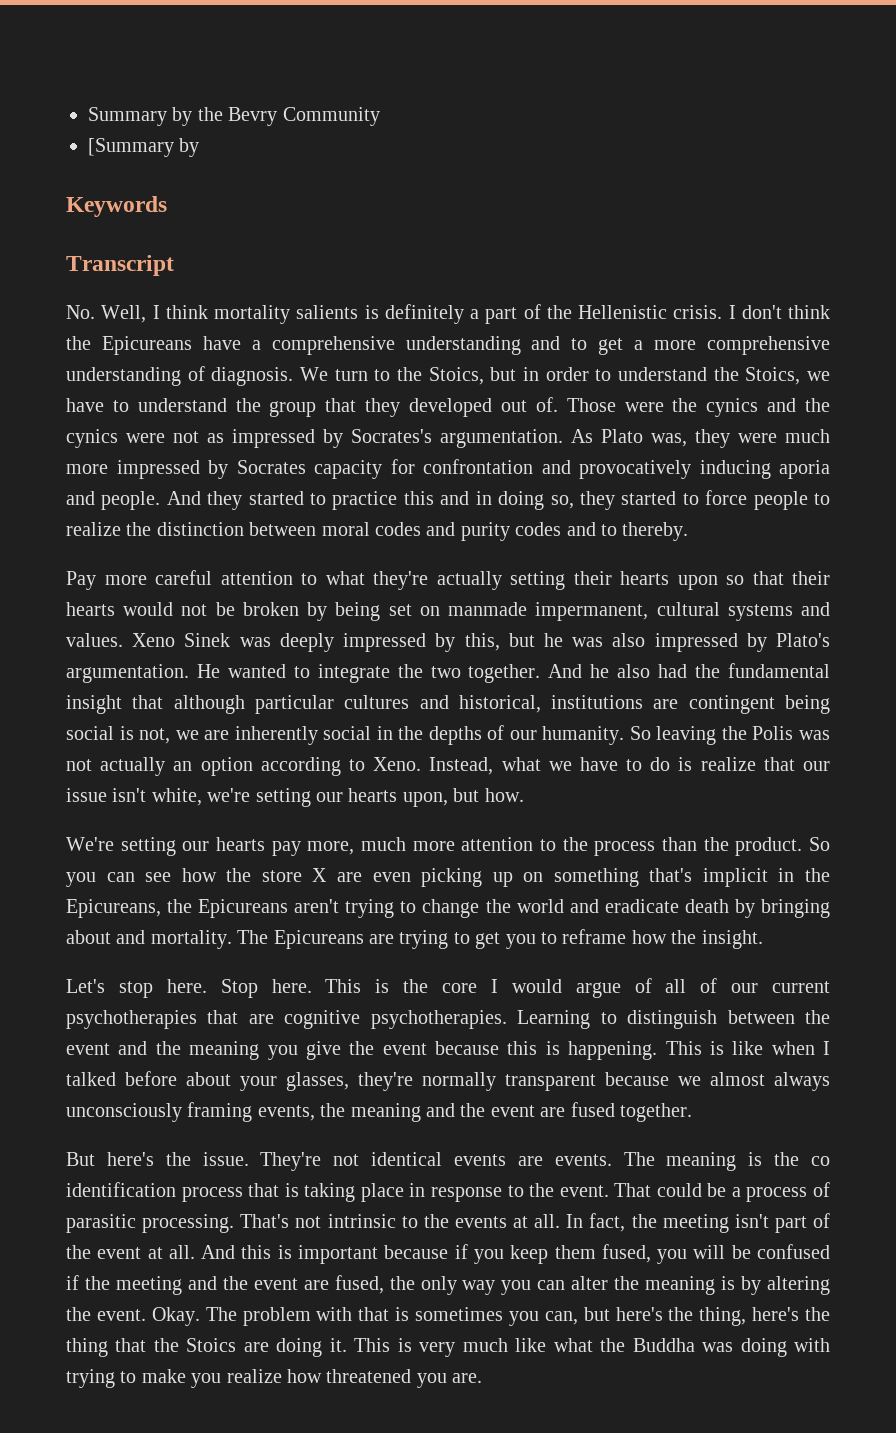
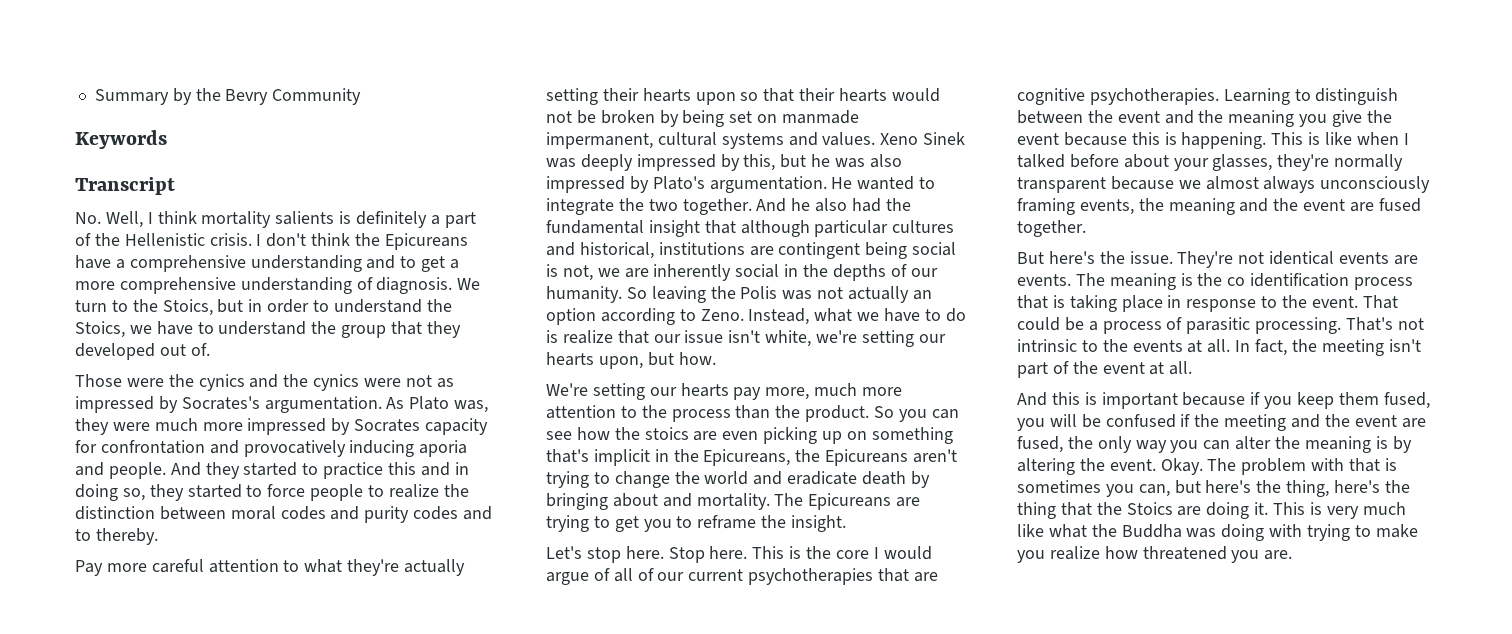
- [Summary by
- We turn to the Stoics, but in order to understand the Stoics, we have to understand the group that they developed out of. Those were the cynics and the cynics were not as impressed by Socrates's argumentation.
+ We turn to the Stoics, but in order to understand the Stoics, we have to understand the group that they developed out of.
+ Those were the cynics and the cynics were not as impressed by Socrates's argumentation.
- So leaving the Polis was not actually an option according to Xeno.
+ So leaving the Polis was not actually an option according to Zeno.
- So you can see how the store X are even picking up on something that's implicit in the Epicureans, the Epicureans aren't trying to change the world and eradicate death by bringing about and mortality.
+ So you can see how the stoics are even picking up on something that's implicit in the Epicureans, the Epicureans aren't trying to change the world and eradicate death by bringing about and mortality.
- The Epicureans are trying to get you to reframe how the insight.
+ The Epicureans are trying to get you to reframe the insight.
- In fact, the meeting isn't part of the event at all. And this is important because if you keep them fused, you will be confused if the meeting and the event are fused, the only way you can alter the meaning is by altering the event.
+ In fact, the meeting isn't part of the event at all.
+ And this is important because if you keep them fused, you will be confused if the meeting and the event are fused, the only way you can alter the meaning is by altering the event.

